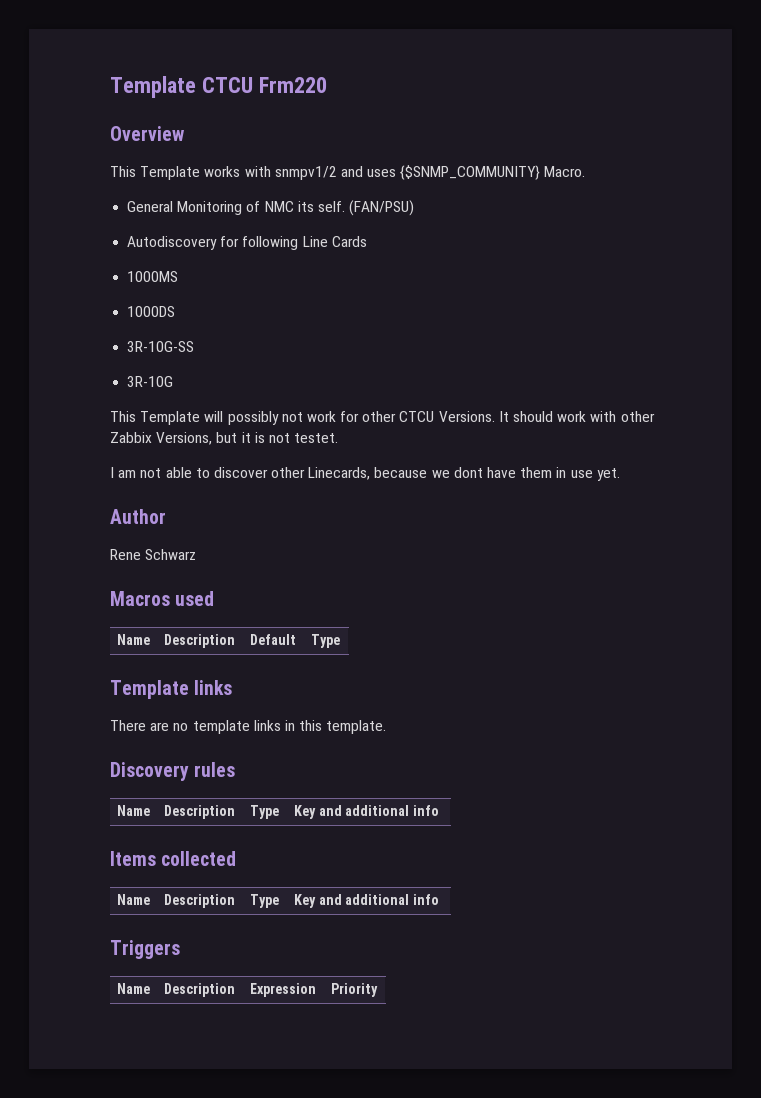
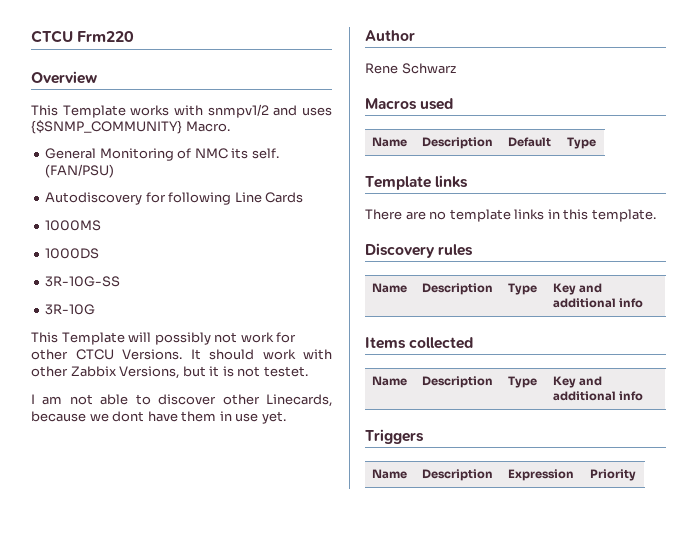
- Template CTCU Frm220
+ CTCU Frm220

